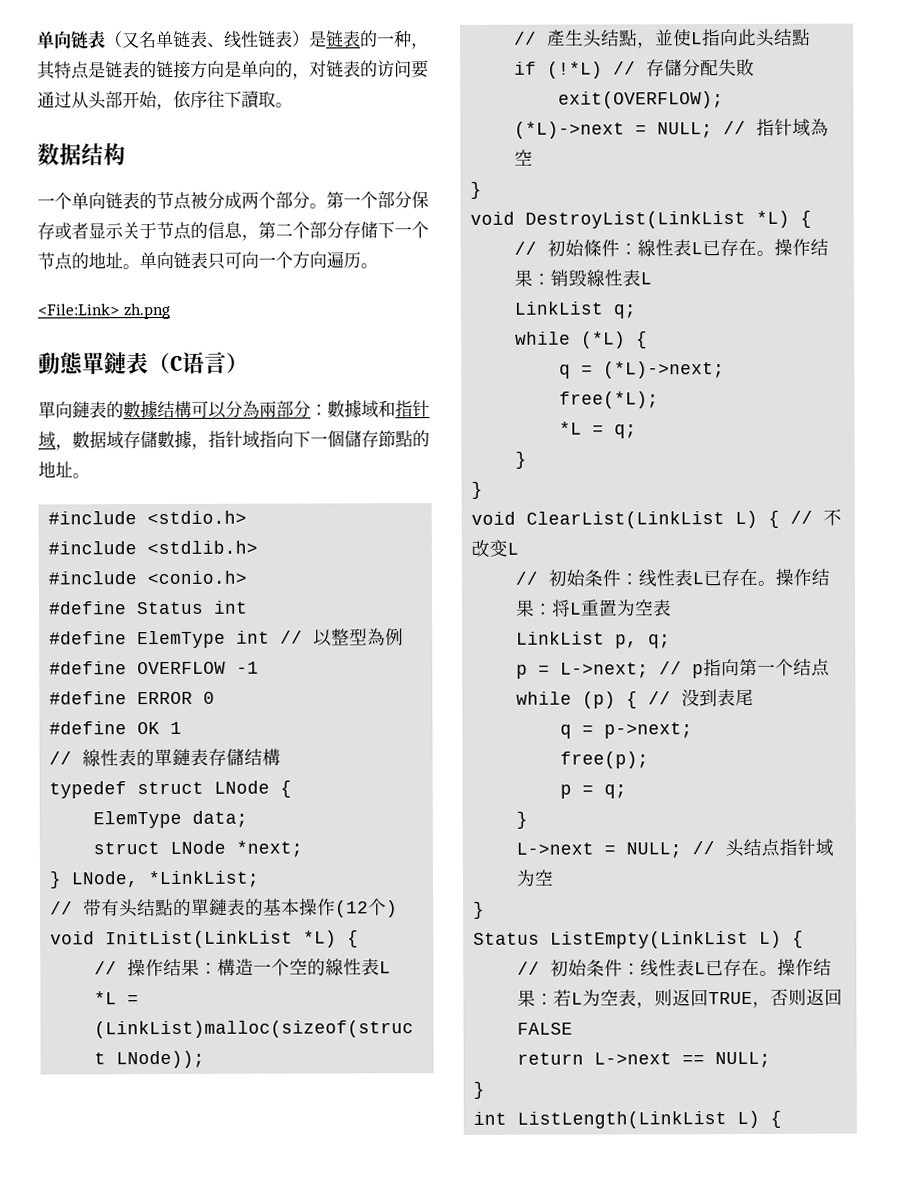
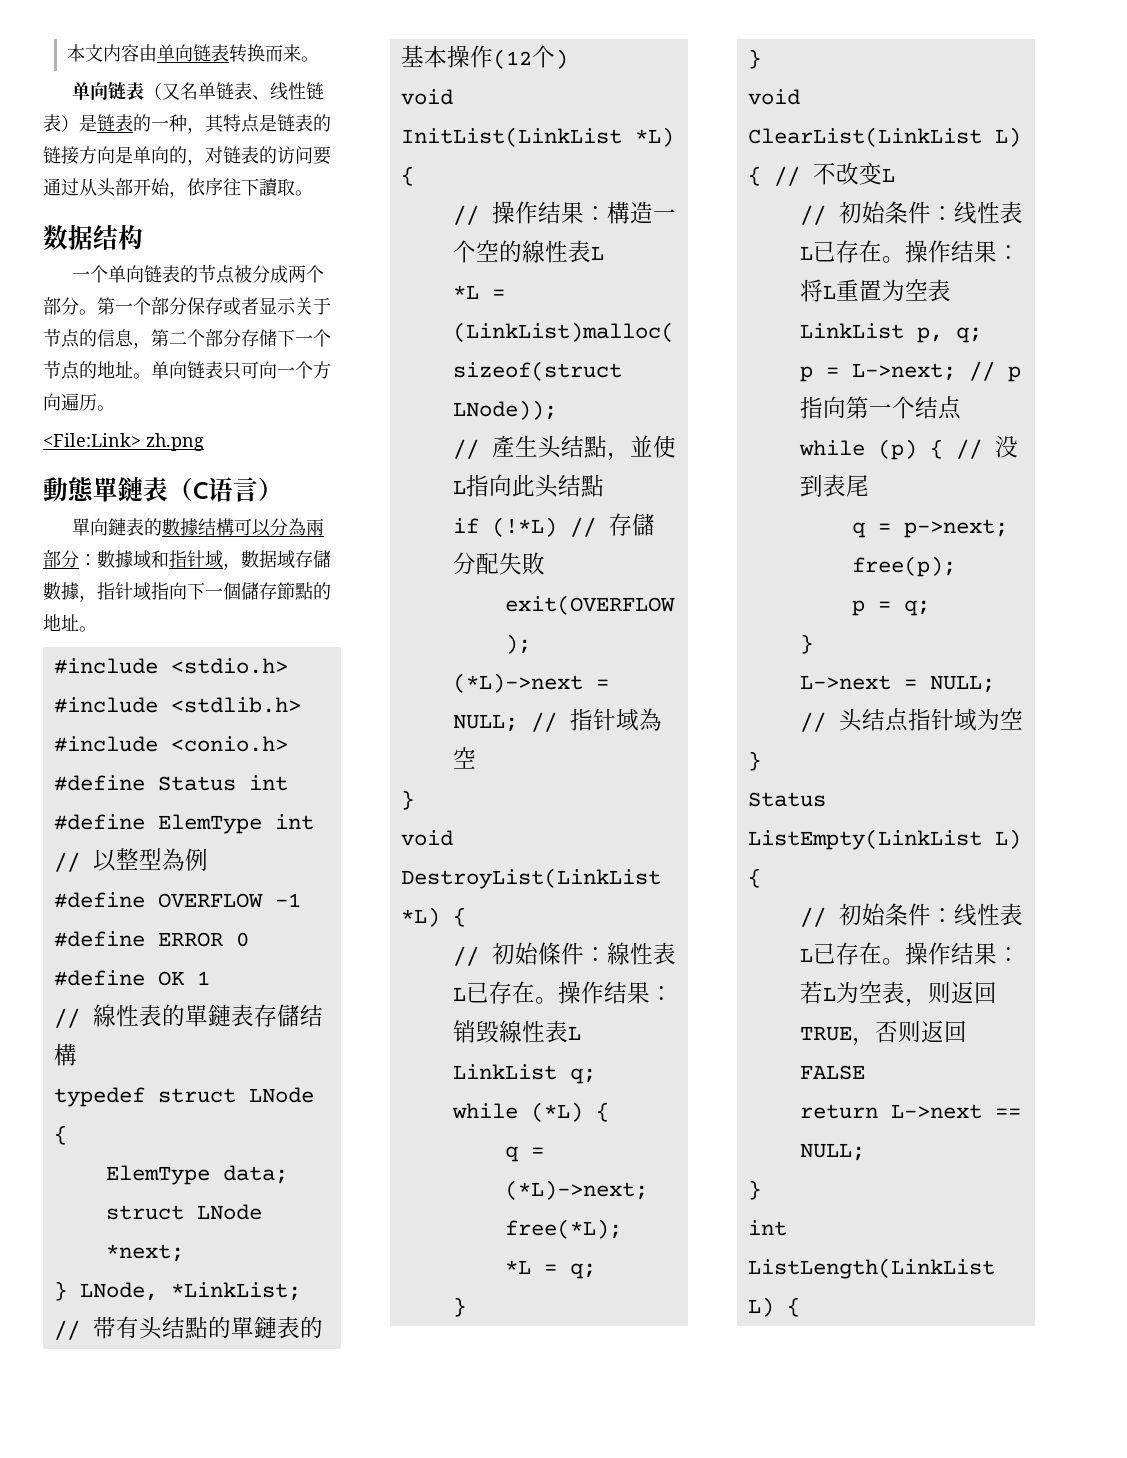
+ 本文内容由单向链表转换而来。

